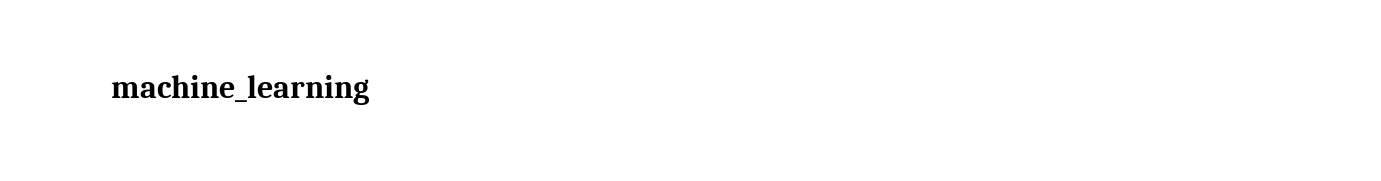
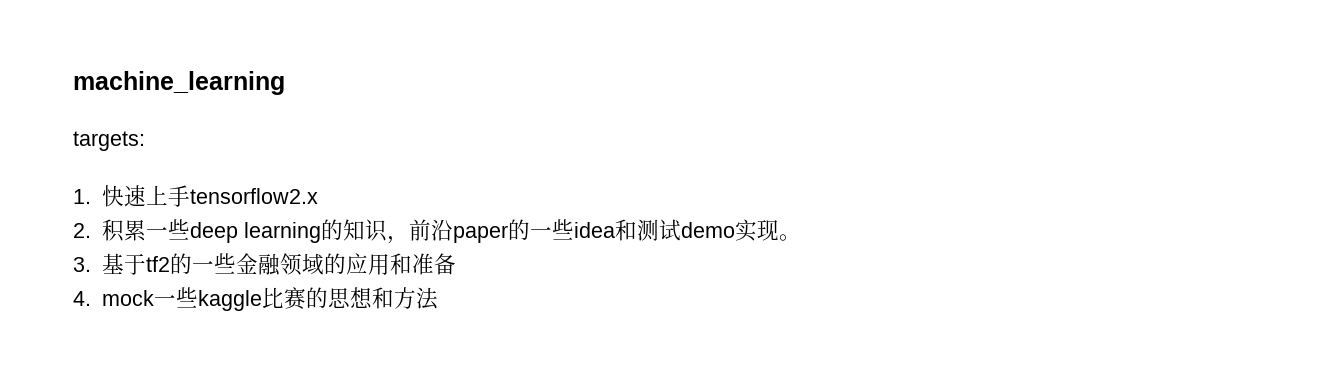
+ targets:
+ 1.快速上手tensorflow2.x
+ 2.积累一些deep learning的知识，前沿paper的一些idea和测试demo实现。
+ 3.基于tf2的一些金融领域的应用和准备
+ 4. mock一些kaggle比赛的思想和方法

